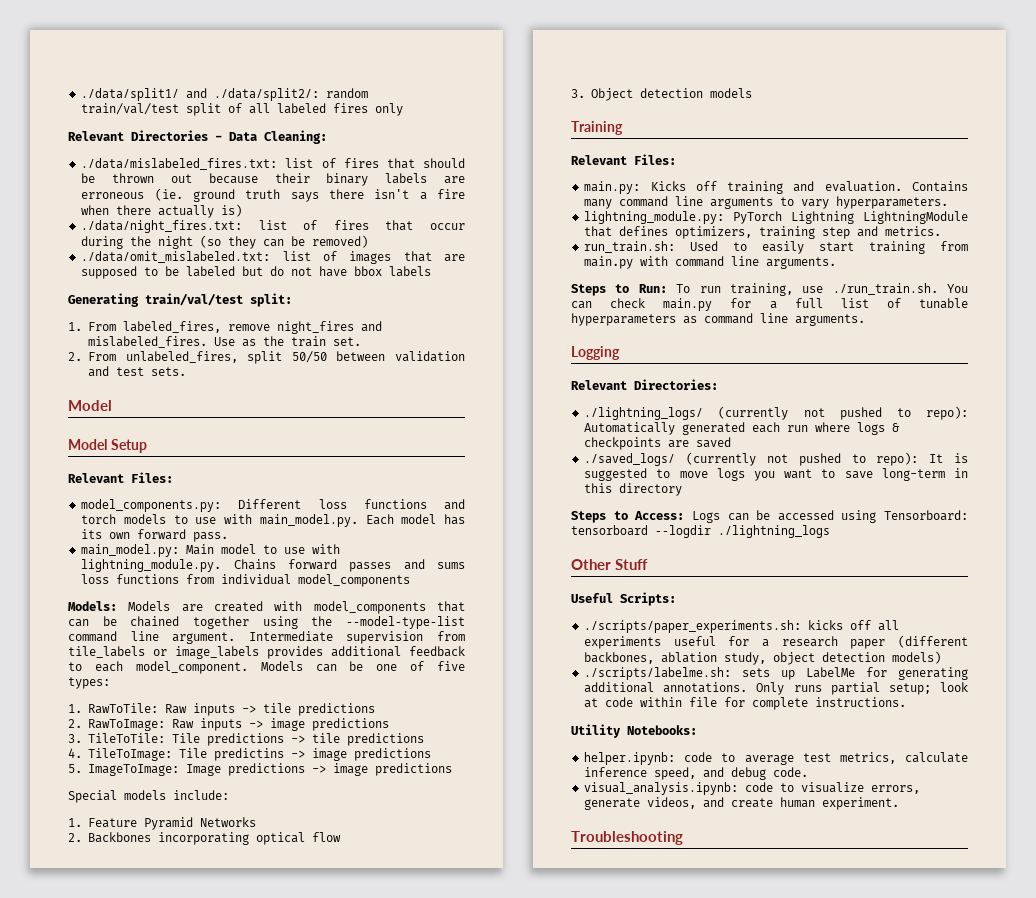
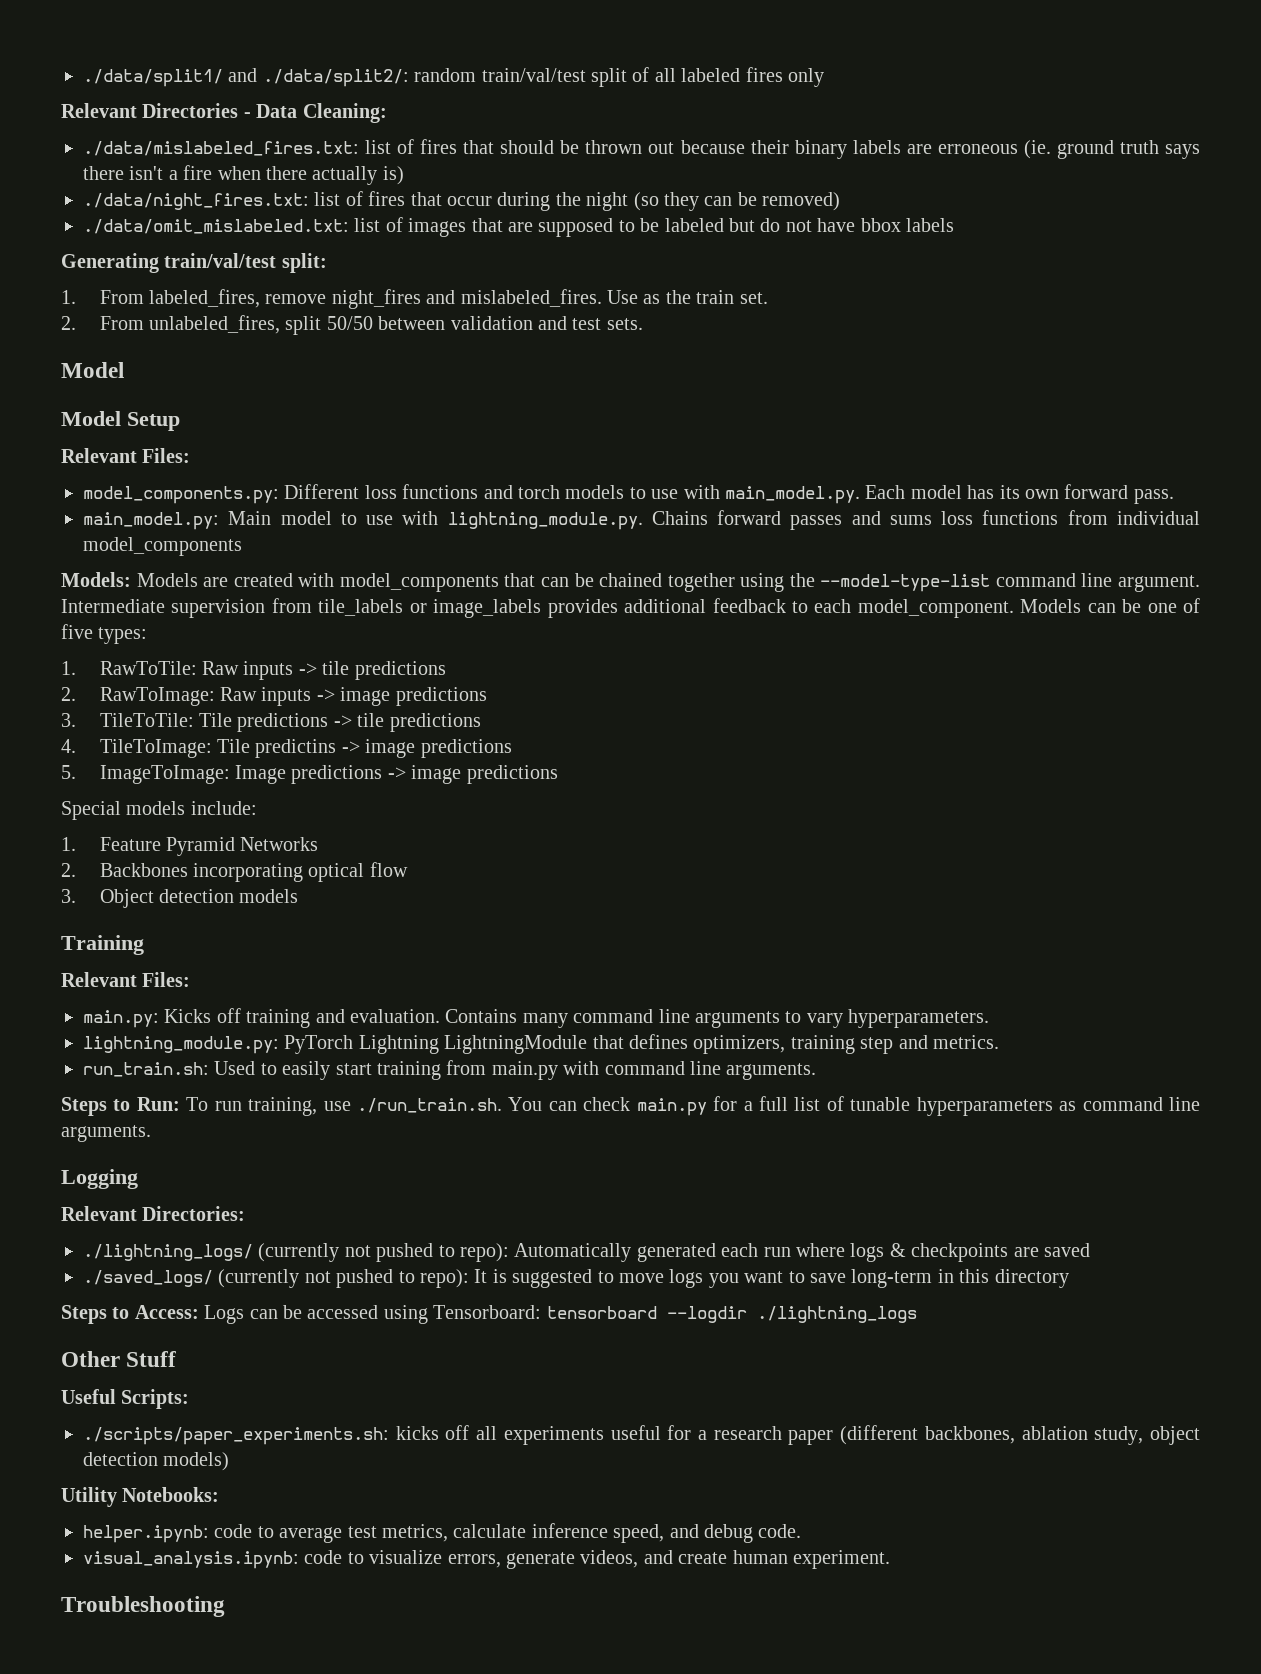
- ./scripts/labelme.sh: sets up LabelMe for generating additional annotations. Only runs partial setup; look at code within file for complete instructions.

